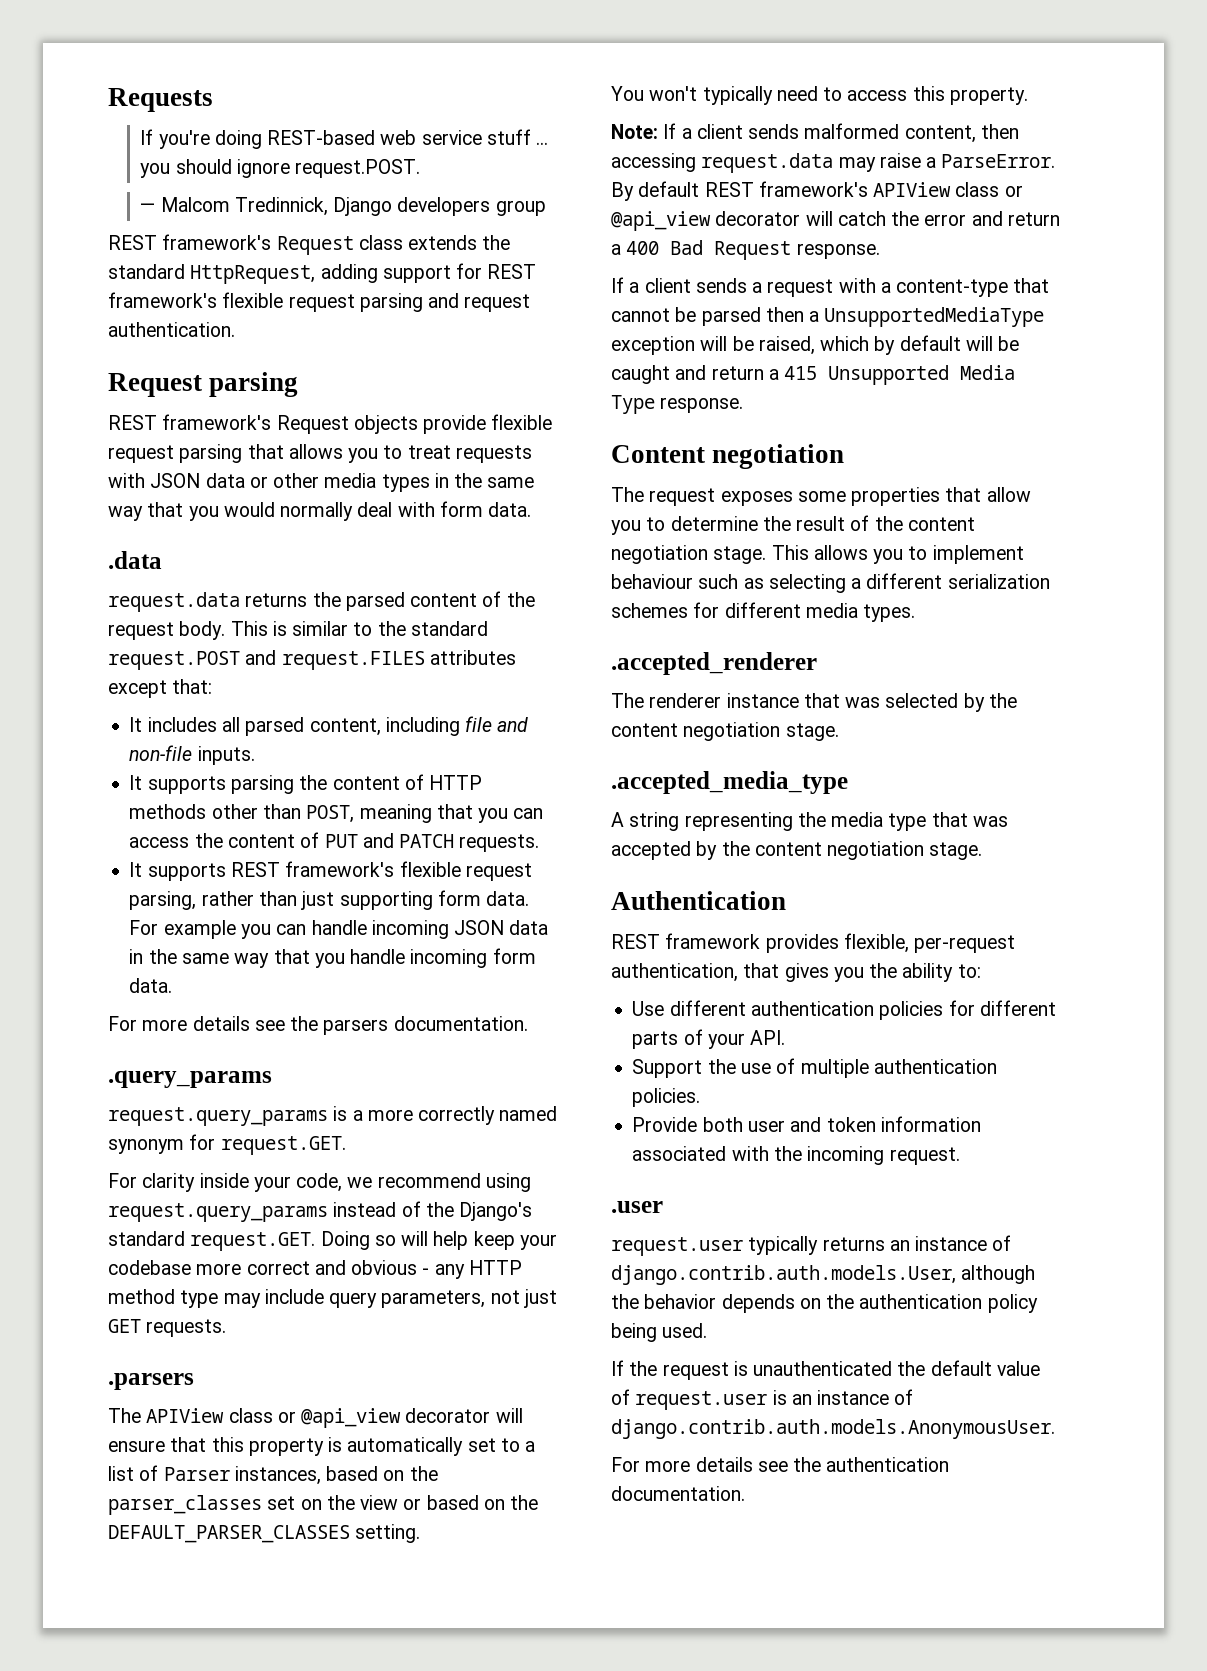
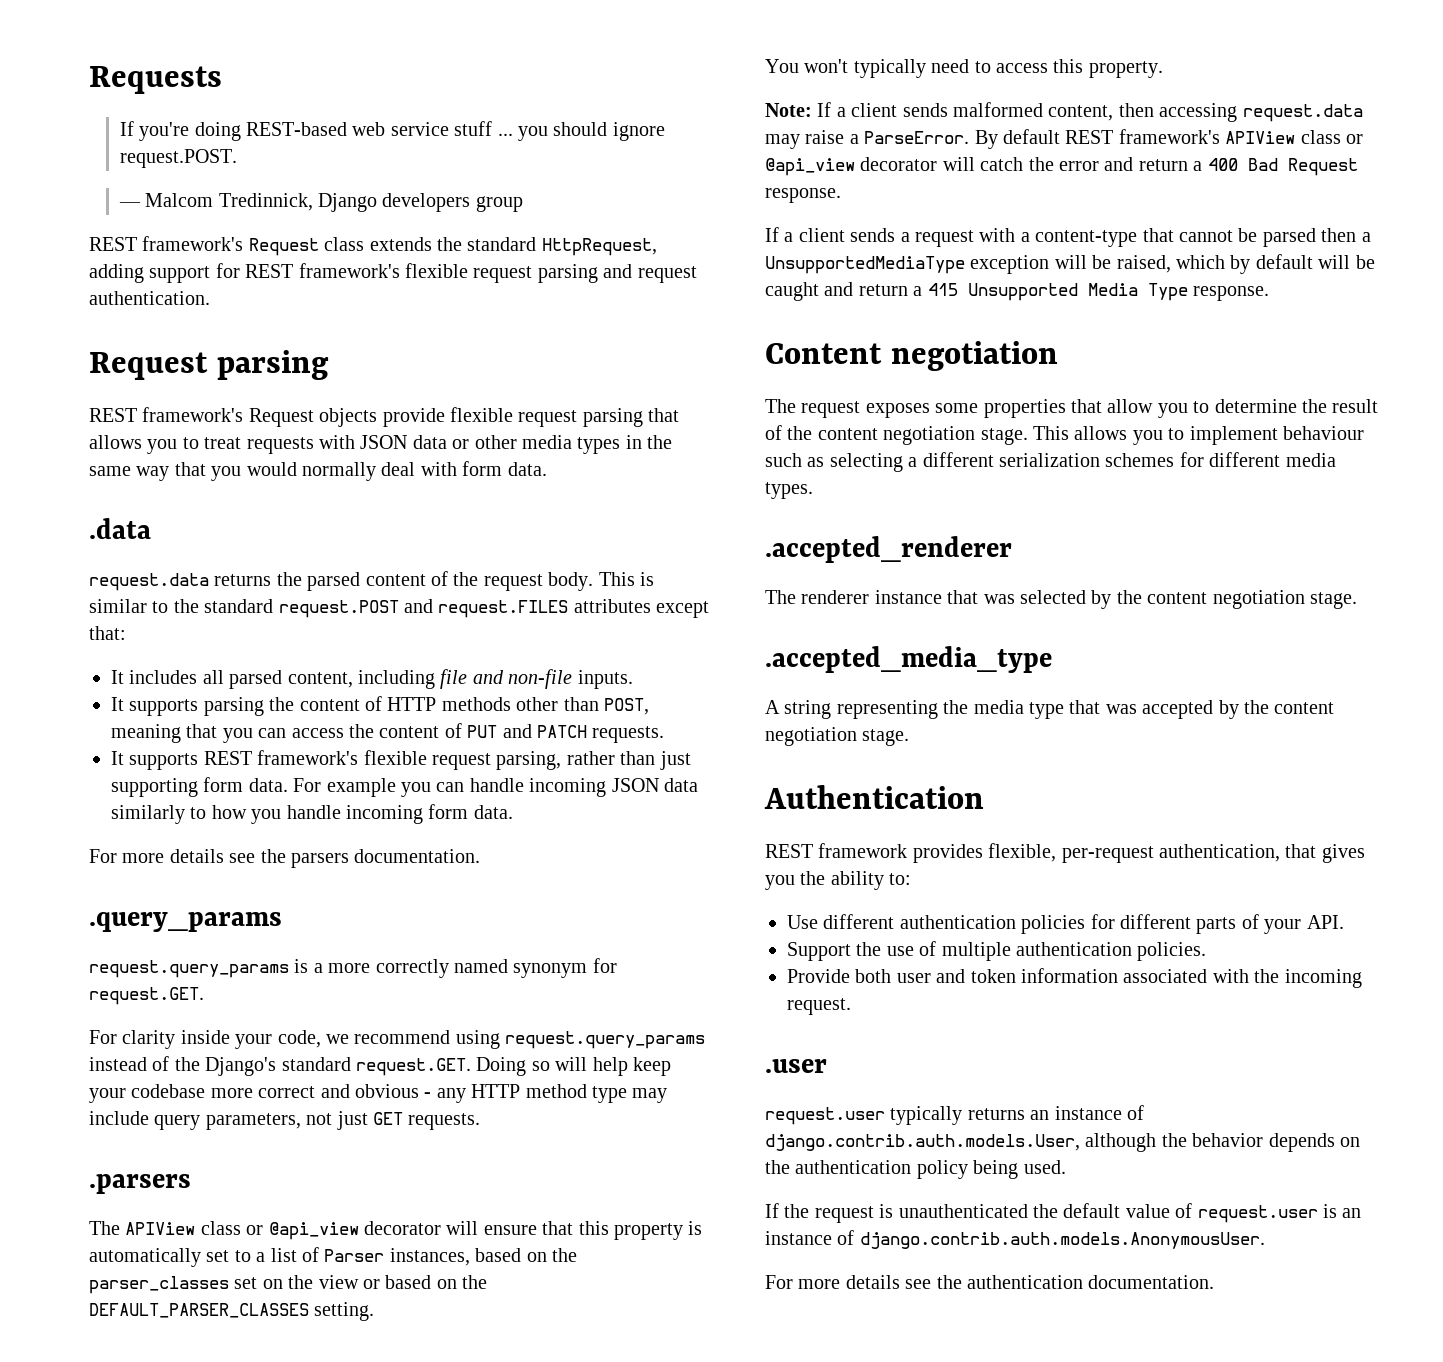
- For example you can handle incoming JSON data in the same way that you handle incoming form data.
+ For example you can handle incoming JSON data similarly to how you handle incoming form data.

